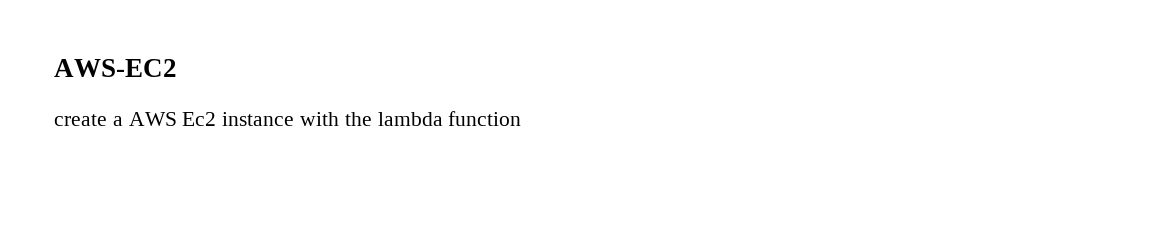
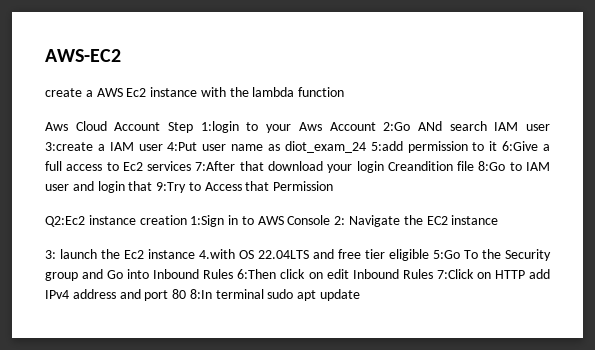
+ Aws Cloud Account Step 1:login to your Aws Account 2:Go ANd search IAM user 3:create a IAM user 4:Put user name as diot_exam_24 5:add permission to it 6:Give a full access to Ec2 services 7:After that download your login Creandition file 8:Go to IAM user and login that 9:Try to Access that Permission
+ Q2:Ec2 instance creation 1:Sign in to AWS Console 2: Navigate the EC2 instance
+ 3: launch the Ec2 instance 4.with OS 22.04LTS and free tier eligible 5:Go To the Security group and Go into Inbound Rules 6:Then click on edit Inbound Rules 7:Click on HTTP add IPv4 address and port 80 8:In terminal sudo apt update

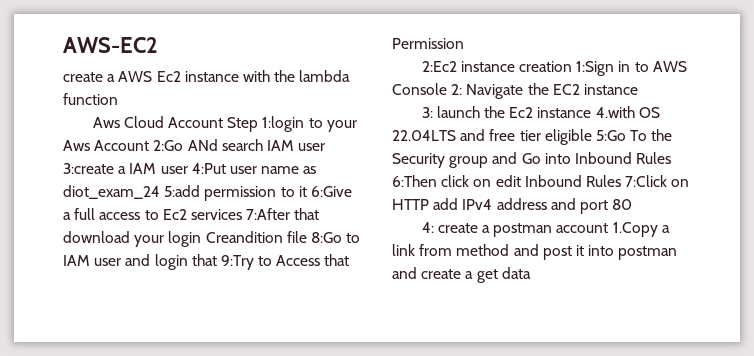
- Q2:Ec2 instance creation 1:Sign in to AWS Console 2: Navigate the EC2 instance
+ 2:Ec2 instance creation 1:Sign in to AWS Console 2: Navigate the EC2 instance
- 3: launch the Ec2 instance 4.with OS 22.04LTS and free tier eligible 5:Go To the Security group and Go into Inbound Rules 6:Then click on edit Inbound Rules 7:Click on HTTP add IPv4 address and port 80 8:In terminal sudo apt update
+ 3: launch the Ec2 instance 4.with OS 22.04LTS and free tier eligible 5:Go To the Security group and Go into Inbound Rules 6:Then click on edit Inbound Rules 7:Click on HTTP add IPv4 address and port 80
+ 4: create a postman account 1.Copy a link from method and post it into postman and create a get data

